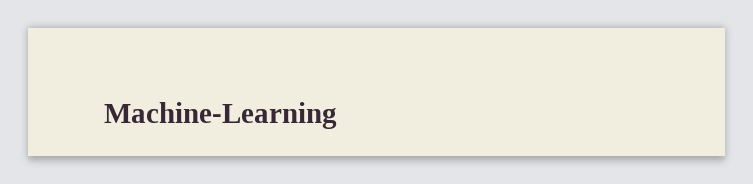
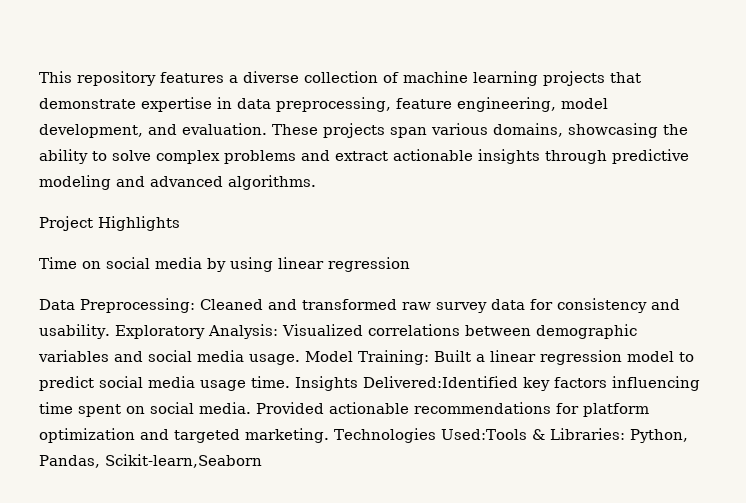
- Machine-Learning
+ This repository features a diverse collection of machine learning projects that demonstrate expertise in data preprocessing, feature engineering, model development, and evaluation. These projects span various domains, showcasing the ability to solve complex problems and extract actionable insights through predictive modeling and advanced algorithms.
+ Project Highlights
+ Time on social media by using linear regression
+ Data Preprocessing: Cleaned and transformed raw survey data for consistency and usability. Exploratory Analysis: Visualized correlations between demographic variables and social media usage. Model Training: Built a linear regression model to predict social media usage time. Insights Delivered:Identified key factors influencing time spent on social media. Provided actionable recommendations for platform optimization and targeted marketing. Technologies Used:Tools & Libraries: Python, Pandas, Scikit-learn,Seaborn

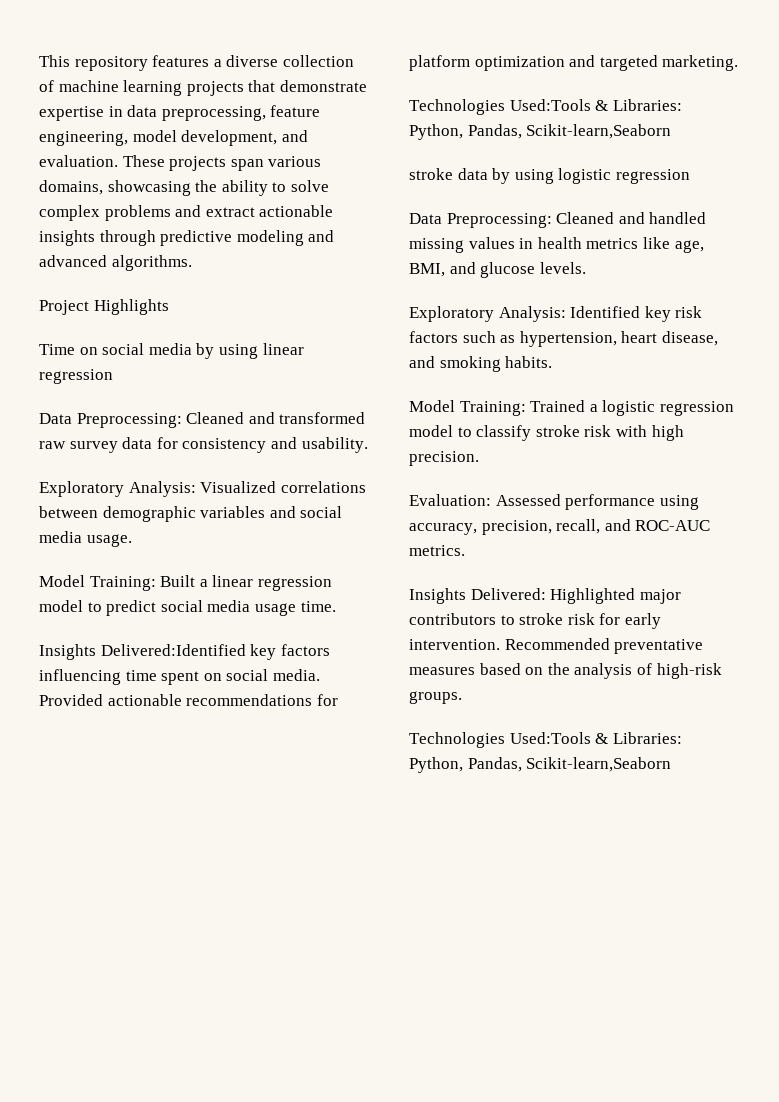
- Data Preprocessing: Cleaned and transformed raw survey data for consistency and usability. Exploratory Analysis: Visualized correlations between demographic variables and social media usage. Model Training: Built a linear regression model to predict social media usage time. Insights Delivered:Identified key factors influencing time spent on social media.
+ Data Preprocessing: Cleaned and transformed raw survey data for consistency and usability.
+ Exploratory Analysis: Visualized correlations between demographic variables and social media usage.
+ Model Training: Built a linear regression model to predict social media usage time.
+ Insights Delivered:Identified key factors influencing time spent on social media.
- Provided actionable recommendations for platform optimization and targeted marketing. Technologies Used:Tools & Libraries: Python, Pandas, Scikit-learn,Seaborn
+ Provided actionable recommendations for platform optimization and targeted marketing.
+ Technologies Used:Tools & Libraries: Python, Pandas, Scikit-learn,Seaborn
+ stroke data by using logistic regression
+ Data Preprocessing: Cleaned and handled missing values in health metrics like age, BMI, and glucose levels.
+ Exploratory Analysis: Identified key risk factors such as hypertension, heart disease, and smoking habits.
+ Model Training: Trained a logistic regression model to classify stroke risk with high precision.
+ Evaluation: Assessed performance using accuracy, precision, recall, and ROC-AUC metrics.
+ Insights Delivered: Highlighted major contributors to stroke risk for early intervention. Recommended preventative measures based on the analysis of high-risk groups.
+ Technologies Used:Tools & Libraries: Python, Pandas, Scikit-learn,Seaborn

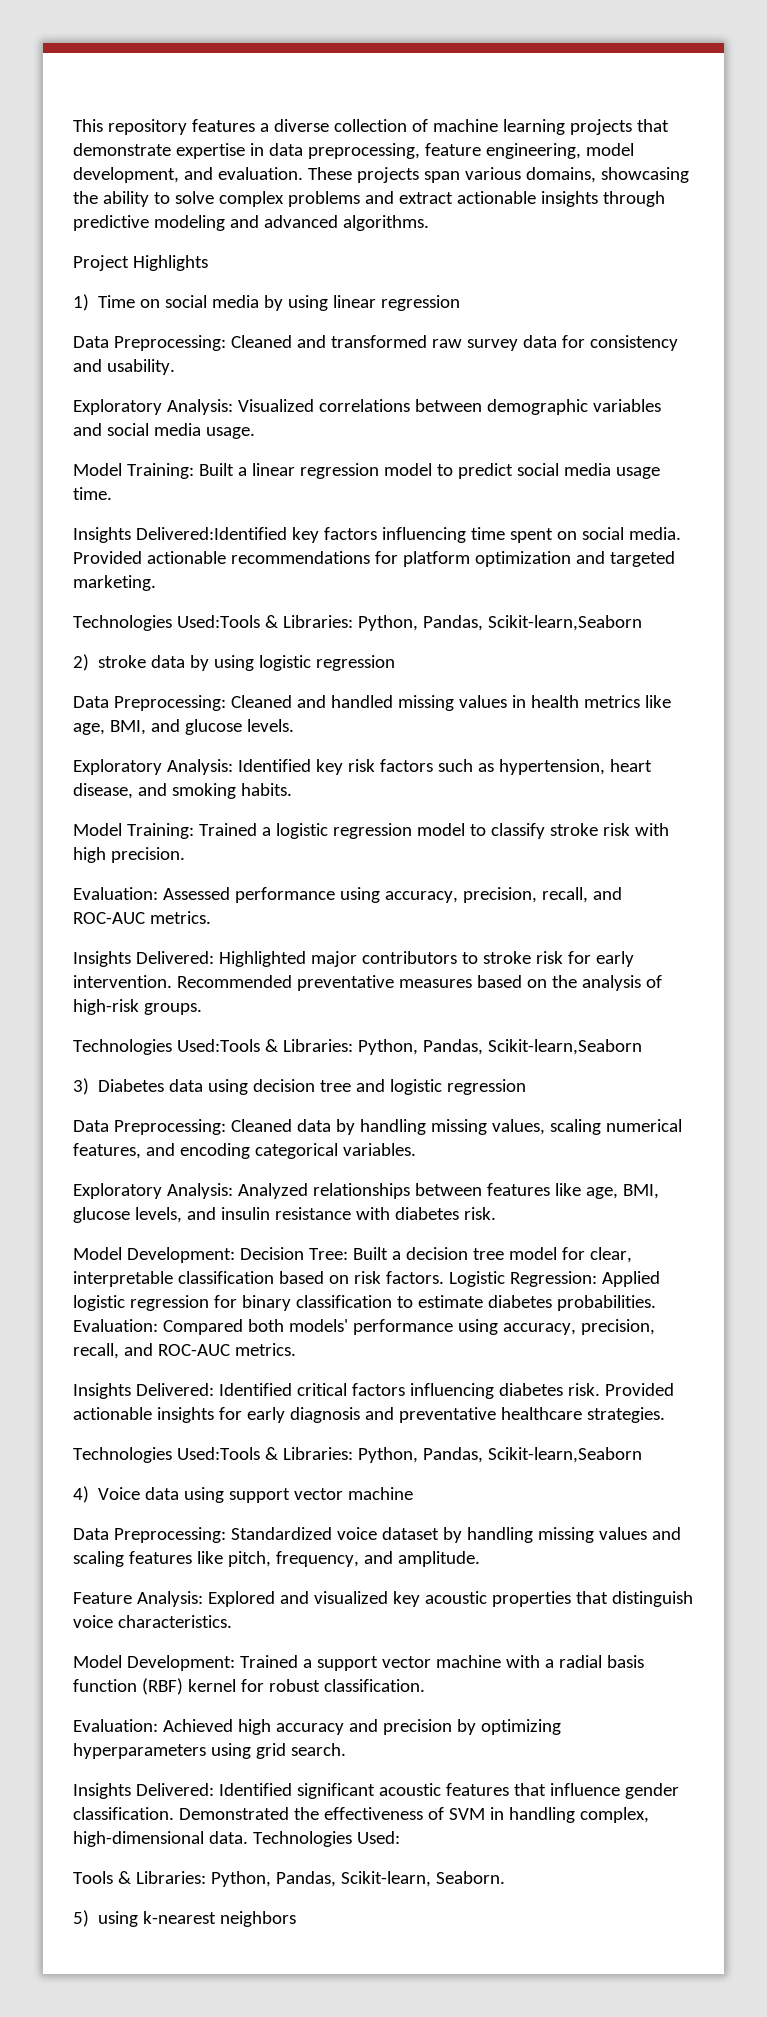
- Time on social media by using linear regression
+ 1) Time on social media by using linear regression
- stroke data by using logistic regression
+ 2) stroke data by using logistic regression
+ 3) Diabetes data using decision tree and logistic regression
+ Data Preprocessing: Cleaned data by handling missing values, scaling numerical features, and encoding categorical variables.
+ Exploratory Analysis: Analyzed relationships between features like age, BMI, glucose levels, and insulin resistance with diabetes risk.
+ Model Development: Decision Tree: Built a decision tree model for clear, interpretable classification based on risk factors. Logistic Regression: Applied logistic regression for binary classification to estimate diabetes probabilities. Evaluation: Compared both models' performance using accuracy, precision, recall, and ROC-AUC metrics.
+ Insights Delivered: Identified critical factors influencing diabetes risk. Provided actionable insights for early diagnosis and preventative healthcare strategies.
+ Technologies Used:Tools & Libraries: Python, Pandas, Scikit-learn,Seaborn
+ 4) Voice data using support vector machine
+ Data Preprocessing: Standardized voice dataset by handling missing values and scaling features like pitch, frequency, and amplitude.
+ Feature Analysis: Explored and visualized key acoustic properties that distinguish voice characteristics.
+ Model Development: Trained a support vector machine with a radial basis function (RBF) kernel for robust classification.
+ Evaluation: Achieved high accuracy and precision by optimizing hyperparameters using grid search.
+ Insights Delivered: Identified significant acoustic features that influence gender classification. Demonstrated the effectiveness of SVM in handling complex, high-dimensional data. Technologies Used:
+ Tools & Libraries: Python, Pandas, Scikit-learn, Seaborn.
+ 5) using k-nearest neighbors

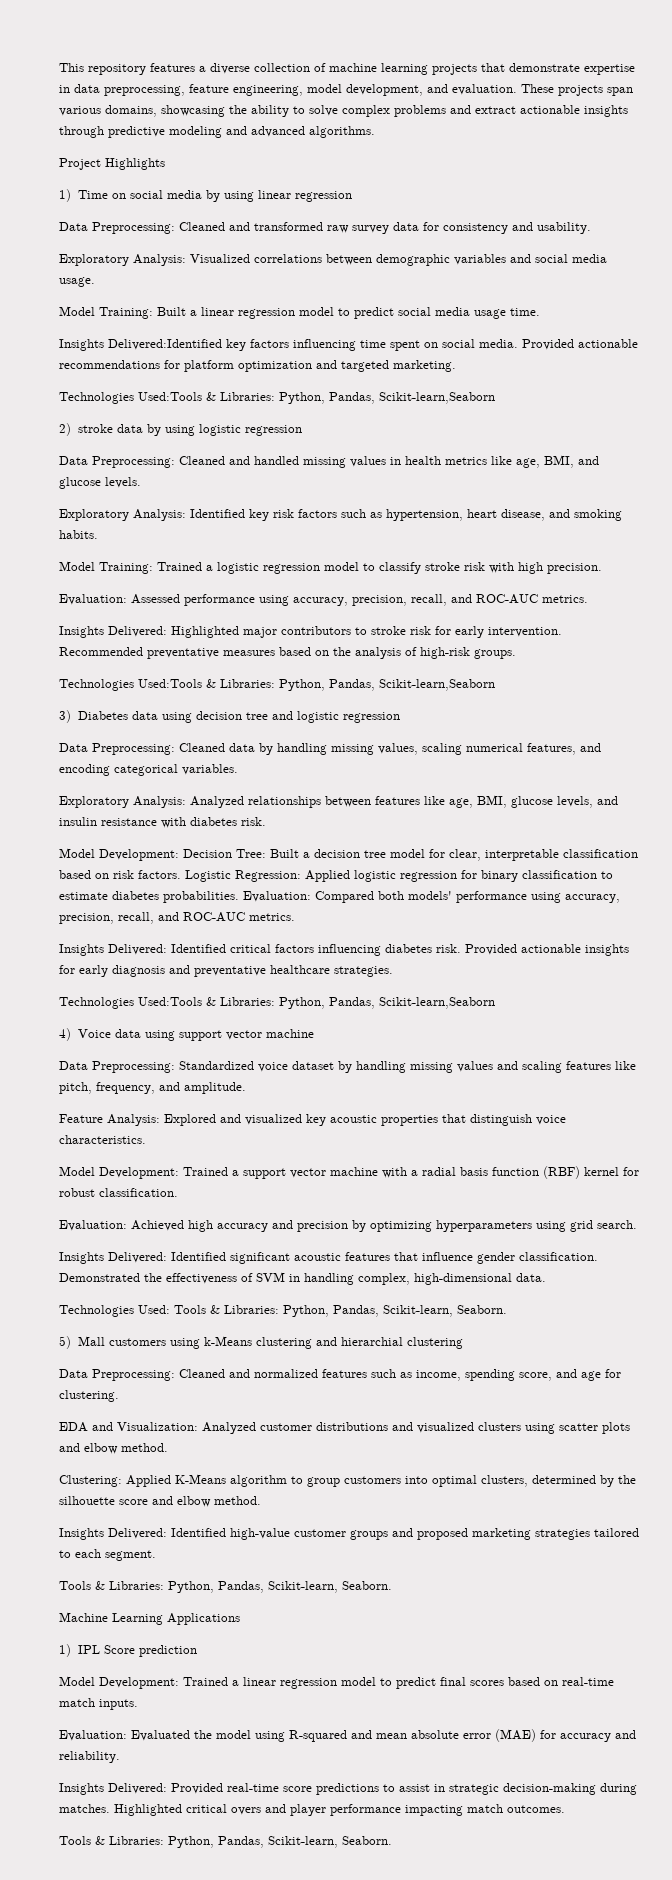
- Demonstrated the effectiveness of SVM in handling complex, high-dimensional data. Technologies Used:
+ Demonstrated the effectiveness of SVM in handling complex, high-dimensional data.
+ Technologies Used: Tools & Libraries: Python, Pandas, Scikit-learn, Seaborn.
+ 5) Mall customers using k-Means clustering and hierarchial clustering
+ Data Preprocessing: Cleaned and normalized features such as income, spending score, and age for clustering.
+ EDA and Visualization: Analyzed customer distributions and visualized clusters using scatter plots and elbow method.
+ Clustering: Applied K-Means algorithm to group customers into optimal clusters, determined by the silhouette score and elbow method.
+ Insights Delivered: Identified high-value customer groups and proposed marketing strategies tailored to each segment.
  Tools & Libraries: Python, Pandas, Scikit-learn, Seaborn.
- 5) using k-nearest neighbors
+ Machine Learning Applications
+ 1) IPL Score prediction
+ Model Development: Trained a linear regression model to predict final scores based on real-time match inputs.
+ Evaluation: Evaluated the model using R-squared and mean absolute error (MAE) for accuracy and reliability.
+ Insights Delivered: Provided real-time score predictions to assist in strategic decision-making during matches. Highlighted critical overs and player performance impacting match outcomes.
+ Tools & Libraries: Python, Pandas, Scikit-learn, Seaborn.

